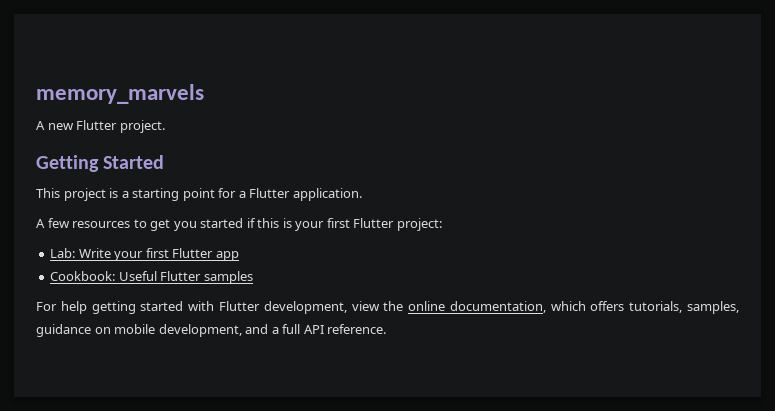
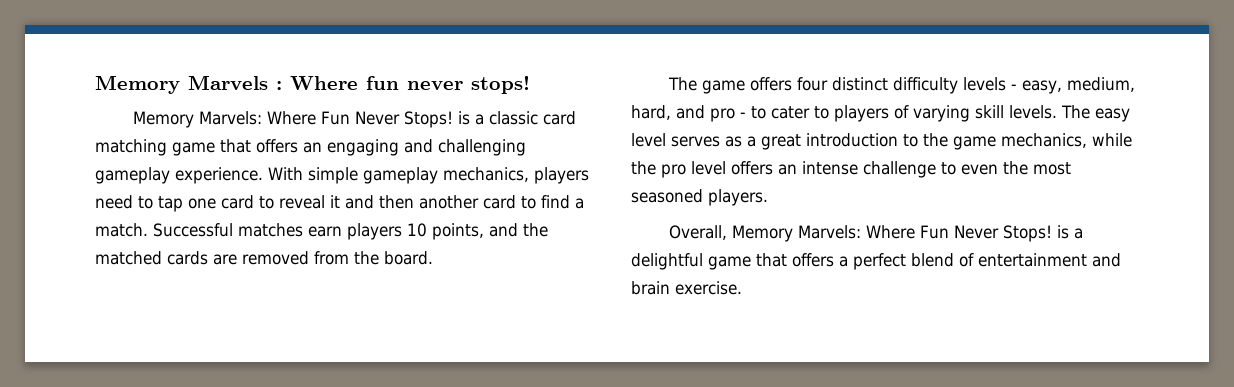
- memory_marvels
- A new Flutter project.
- Getting Started
- This project is a starting point for a Flutter application.
- A few resources to get you started if this is your first Flutter project:
- Lab: Write your first Flutter app
- Cookbook: Useful Flutter samples
- For help getting started with Flutter development, view the online documentation, which offers tutorials, samples, guidance on mobile development, and a full API reference.
+ Memory Marvels : Where fun never stops!
+ Memory Marvels: Where Fun Never Stops! is a classic card matching game that offers an engaging and challenging gameplay experience. With simple gameplay mechanics, players need to tap one card to reveal it and then another card to find a match. Successful matches earn players 10 points, and the matched cards are removed from the board.
+ The game offers four distinct difficulty levels - easy, medium, hard, and pro - to cater to players of varying skill levels. The easy level serves as a great introduction to the game mechanics, while the pro level offers an intense challenge to even the most seasoned players.
+ Overall, Memory Marvels: Where Fun Never Stops! is a delightful game that offers a perfect blend of entertainment and brain exercise.

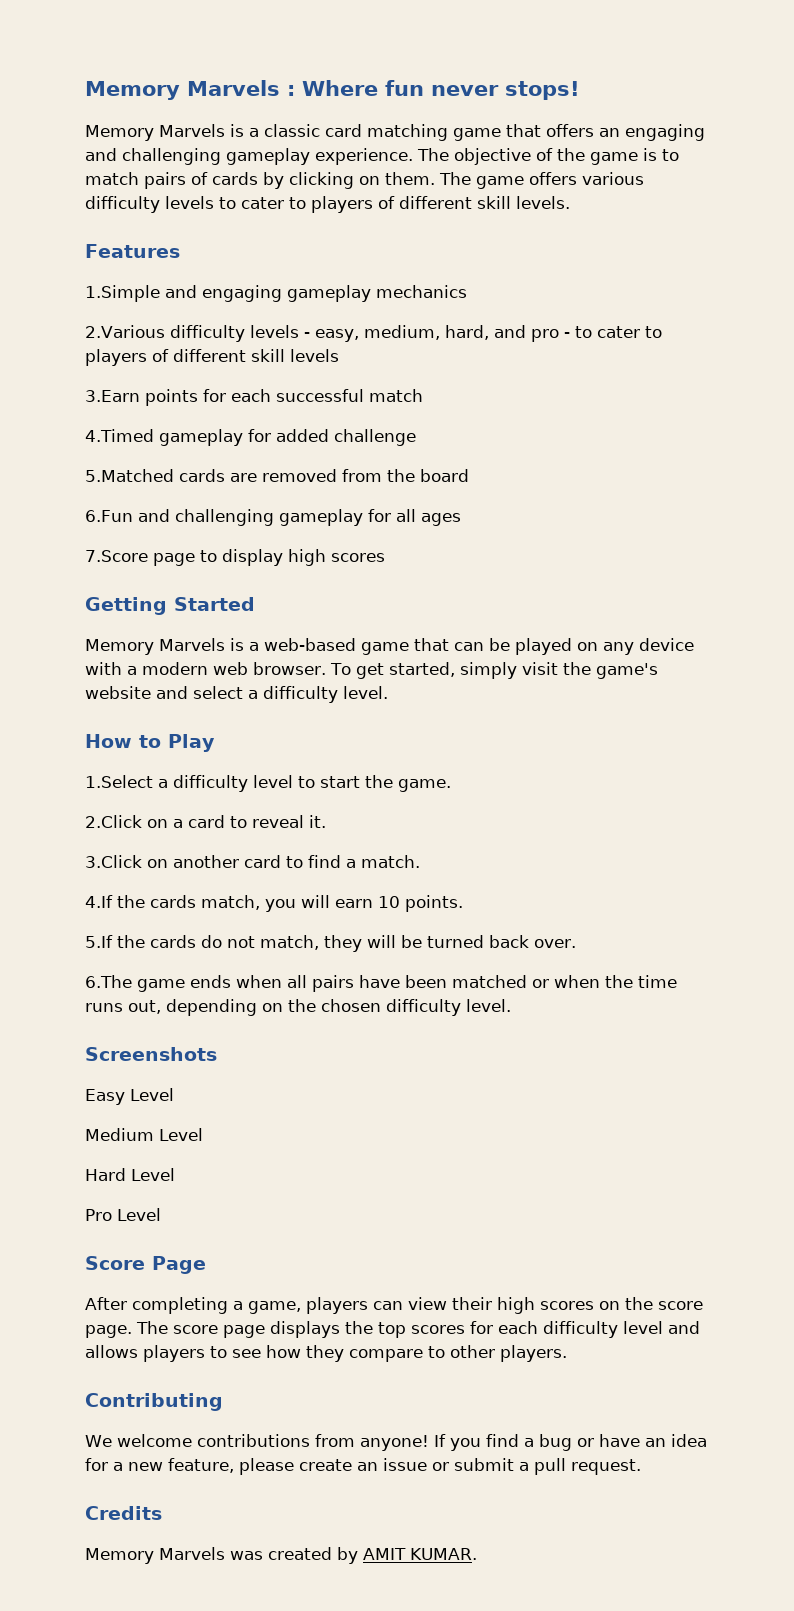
- Memory Marvels: Where Fun Never Stops! is a classic card matching game that offers an engaging and challenging gameplay experience.
+ Memory Marvels is a classic card matching game that offers an engaging and challenging gameplay experience.
- With simple gameplay mechanics, players need to tap one card to reveal it and then another card to find a match. Successful matches earn players 10 points, and the matched cards are removed from the board.
- The game offers four distinct difficulty levels - easy, medium, hard, and pro - to cater to players of varying skill levels. The easy level serves as a great introduction to the game mechanics, while the pro level offers an intense challenge to even the most seasoned players.
- Overall, Memory Marvels: Where Fun Never Stops! is a delightful game that offers a perfect blend of entertainment and brain exercise.
+ The objective of the game is to match pairs of cards by clicking on them. The game offers various difficulty levels to cater to players of different skill levels.
+ Features
+ 1.Simple and engaging gameplay mechanics
+ 2.Various difficulty levels - easy, medium, hard, and pro - to cater to players of different skill levels
+ 3.Earn points for each successful match
+ 4.Timed gameplay for added challenge
+ 5.Matched cards are removed from the board
+ 6.Fun and challenging gameplay for all ages
+ 7.Score page to display high scores
+ Getting Started
+ Memory Marvels is a web-based game that can be played on any device with a modern web browser. To get started, simply visit the game's website and select a difficulty level.
+ How to Play
+ 1.Select a difficulty level to start the game.
+ 2.Click on a card to reveal it.
+ 3.Click on another card to find a match.
+ 4.If the cards match, you will earn 10 points.
+ 5.If the cards do not match, they will be turned back over.
+ 6.The game ends when all pairs have been matched or when the time runs out, depending on the chosen difficulty level.
+ Screenshots
+ Easy Level
+ Medium Level
+ Hard Level
+ Pro Level
+ Score Page
+ After completing a game, players can view their high scores on the score page. The score page displays the top scores for each difficulty level and allows players to see how they compare to other players.
+ Contributing
+ We welcome contributions from anyone! If you find a bug or have an idea for a new feature, please create an issue or submit a pull request.
+ Credits
+ Memory Marvels was created by AMIT KUMAR.

